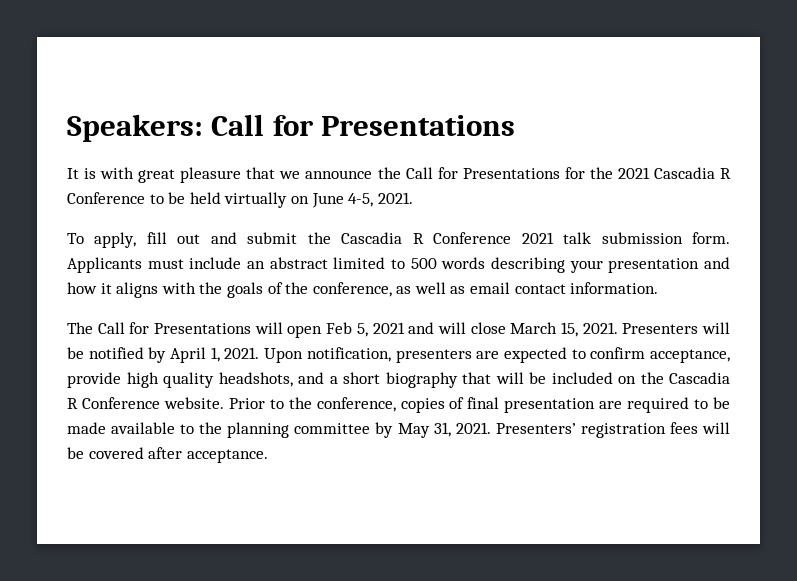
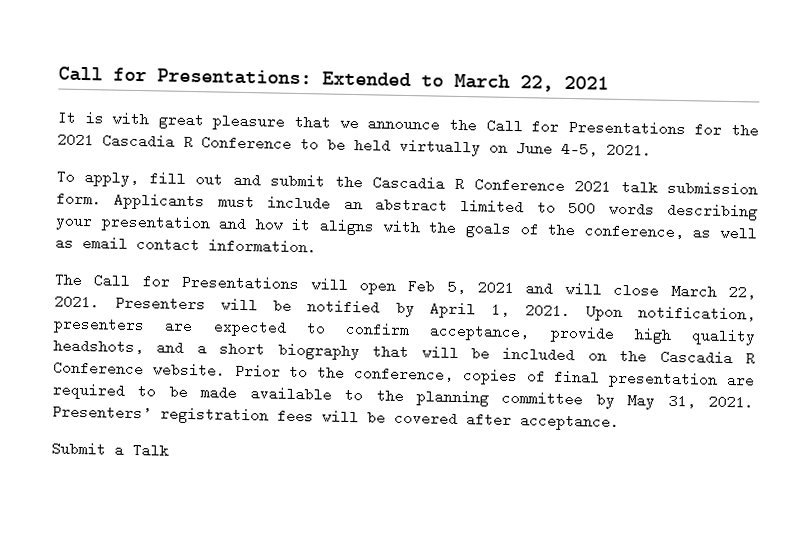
- Speakers: Call for Presentations
+ Call for Presentations: Extended to March 22, 2021
- The Call for Presentations will open Feb 5, 2021 and will close March 15, 2021.
+ The Call for Presentations will open Feb 5, 2021 and will close March 22, 2021.
+ Submit a Talk

